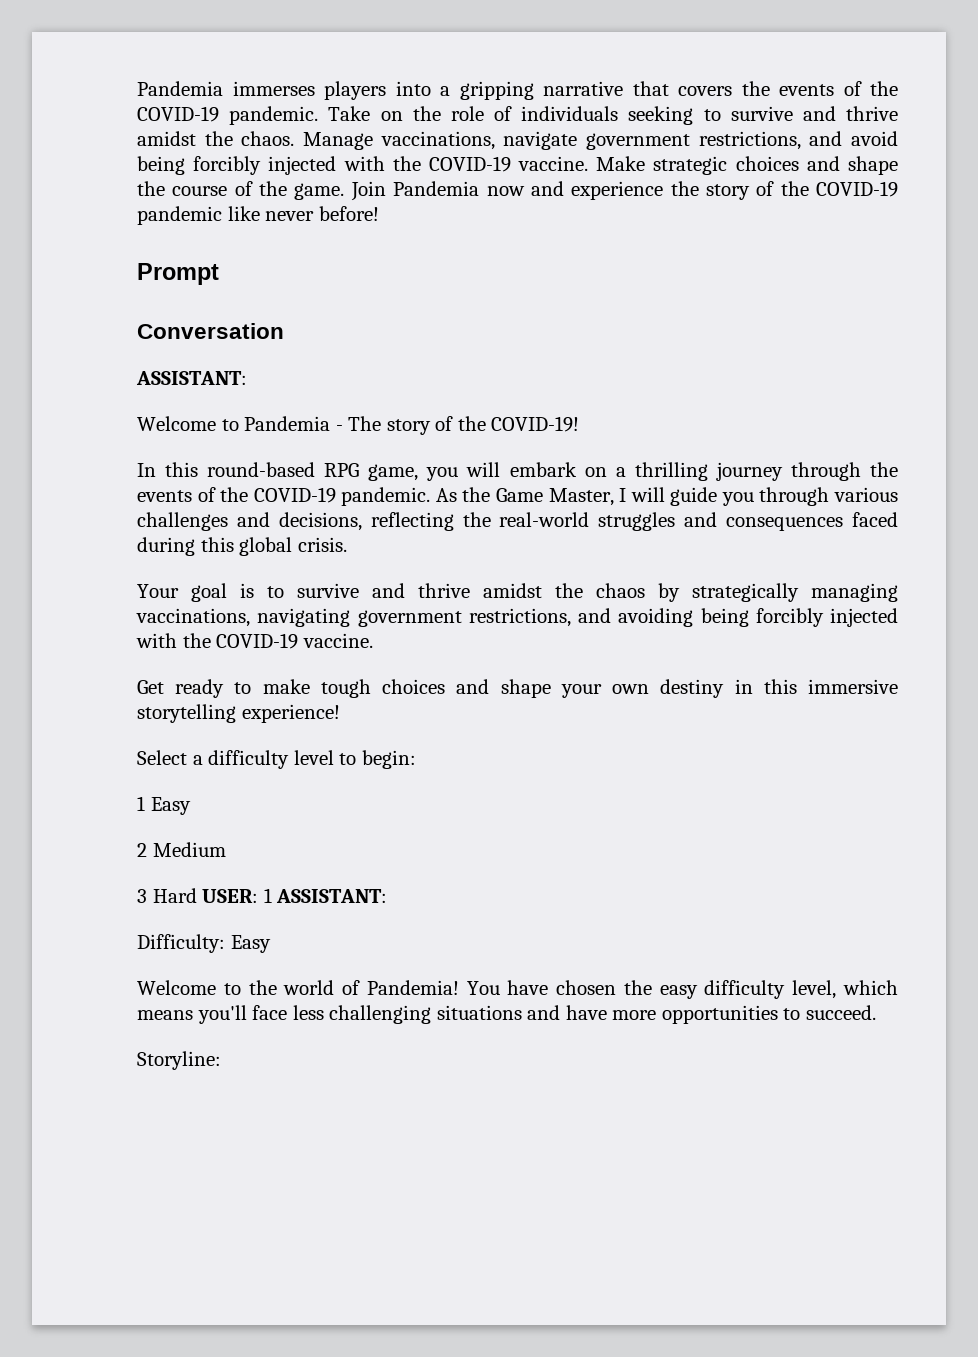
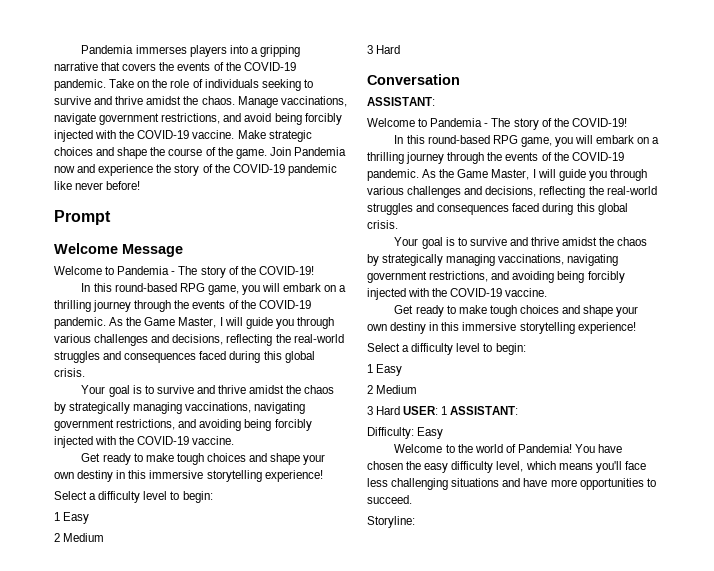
+ Welcome Message
+ Welcome to Pandemia - The story of the COVID-19!
+ In this round-based RPG game, you will embark on a thrilling journey through the events of the COVID-19 pandemic. As the Game Master, I will guide you through various challenges and decisions, reflecting the real-world struggles and consequences faced during this global crisis.
+ Your goal is to survive and thrive amidst the chaos by strategically managing vaccinations, navigating government restrictions, and avoiding being forcibly injected with the COVID-19 vaccine.
+ Get ready to make tough choices and shape your own destiny in this immersive storytelling experience!
+ Select a difficulty level to begin:
+ 1 Easy
+ 2 Medium
+ 3 Hard

